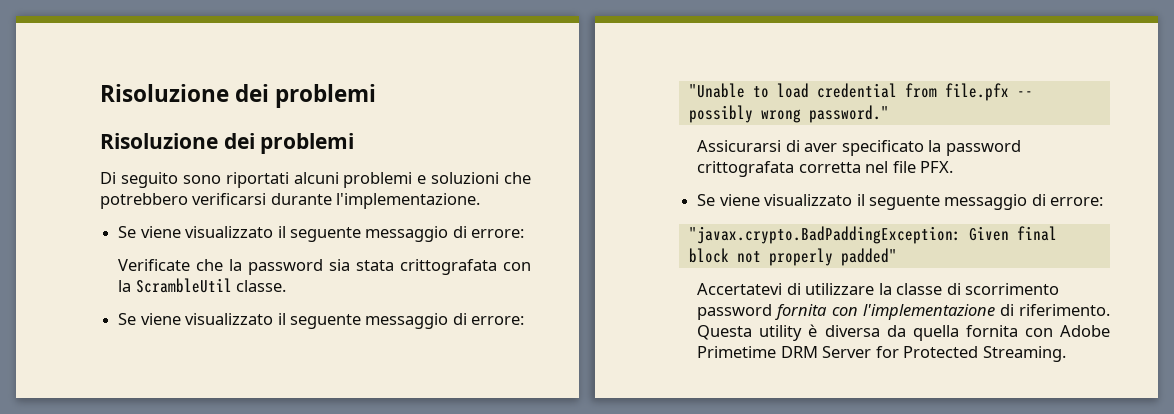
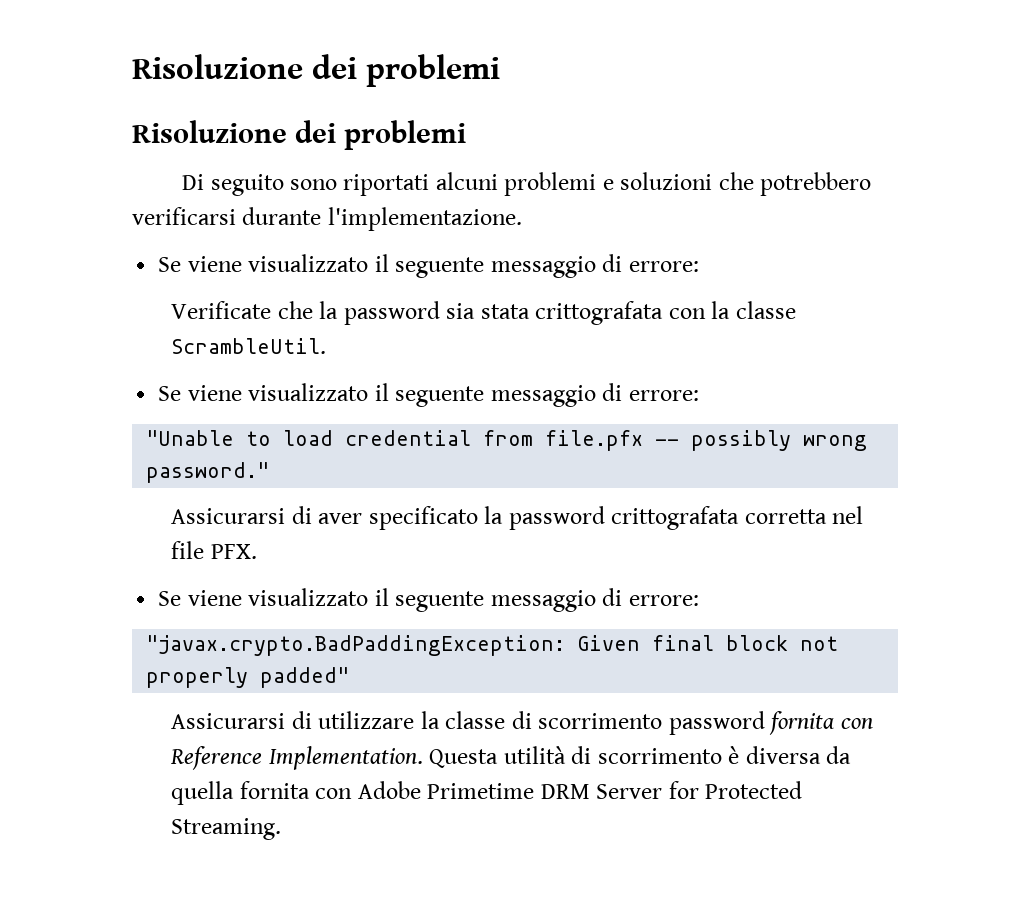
- Verificate che la password sia stata crittografata con la ScrambleUtil classe.
+ Verificate che la password sia stata crittografata con la classe ScrambleUtil.
- Accertatevi di utilizzare la classe di scorrimento password fornita con l'implementazione di riferimento. Questa utility è diversa da quella fornita con Adobe Primetime DRM Server for Protected Streaming.
+ Assicurarsi di utilizzare la classe di scorrimento password fornita con Reference Implementation. Questa utilità di scorrimento è diversa da quella fornita con Adobe Primetime DRM Server for Protected Streaming.

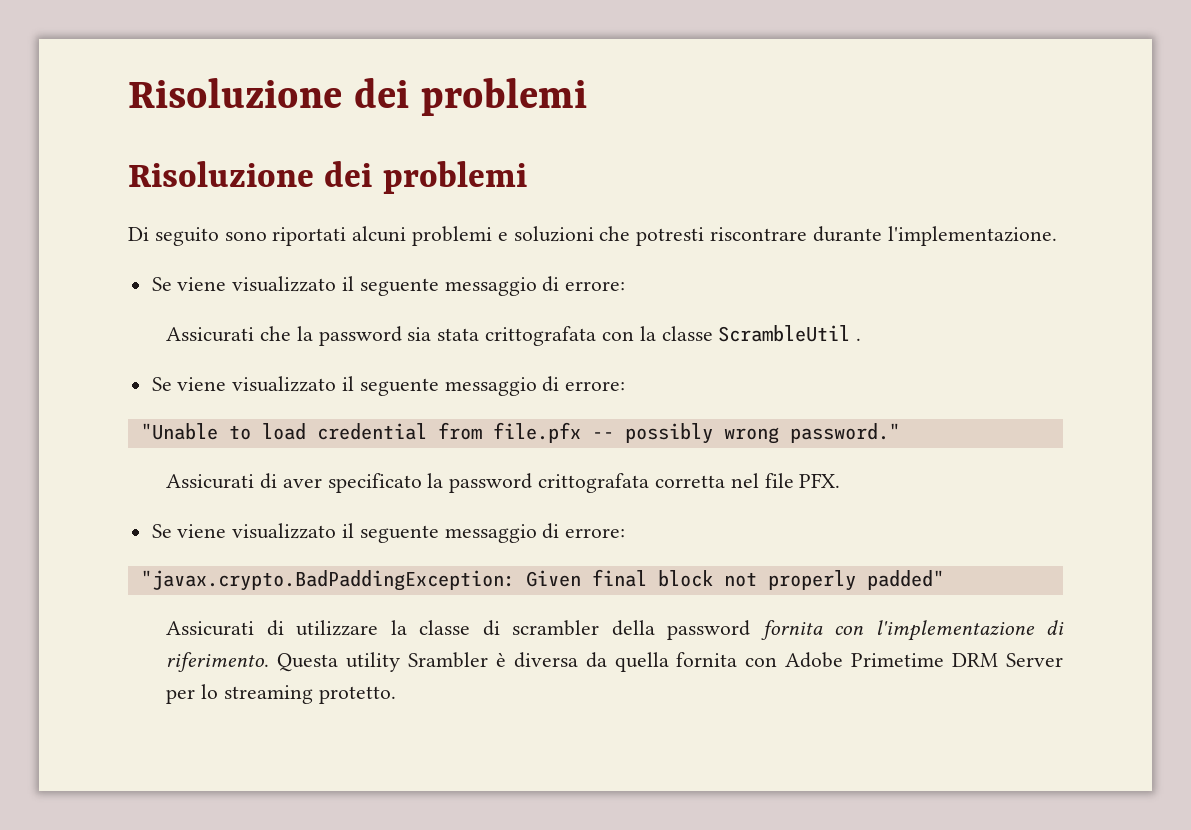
- Di seguito sono riportati alcuni problemi e soluzioni che potrebbero verificarsi durante l'implementazione.
+ Di seguito sono riportati alcuni problemi e soluzioni che potresti riscontrare durante l'implementazione.
- Verificate che la password sia stata crittografata con la classe ScrambleUtil.
+ Assicurati che la password sia stata crittografata con la classe ScrambleUtil .
- Assicurarsi di aver specificato la password crittografata corretta nel file PFX.
+ Assicurati di aver specificato la password crittografata corretta nel file PFX.
- Assicurarsi di utilizzare la classe di scorrimento password fornita con Reference Implementation. Questa utilità di scorrimento è diversa da quella fornita con Adobe Primetime DRM Server for Protected Streaming.
+ Assicurati di utilizzare la classe di scrambler della password fornita con l'implementazione di riferimento. Questa utility Srambler è diversa da quella fornita con Adobe Primetime DRM Server per lo streaming protetto.

